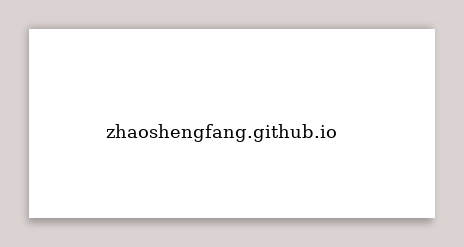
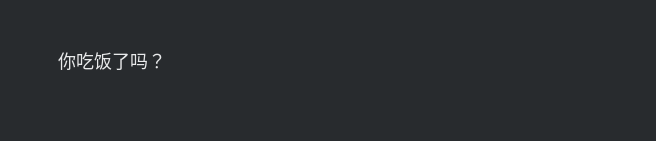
- zhaoshengfang.github.io
+ 你吃饭了吗？

